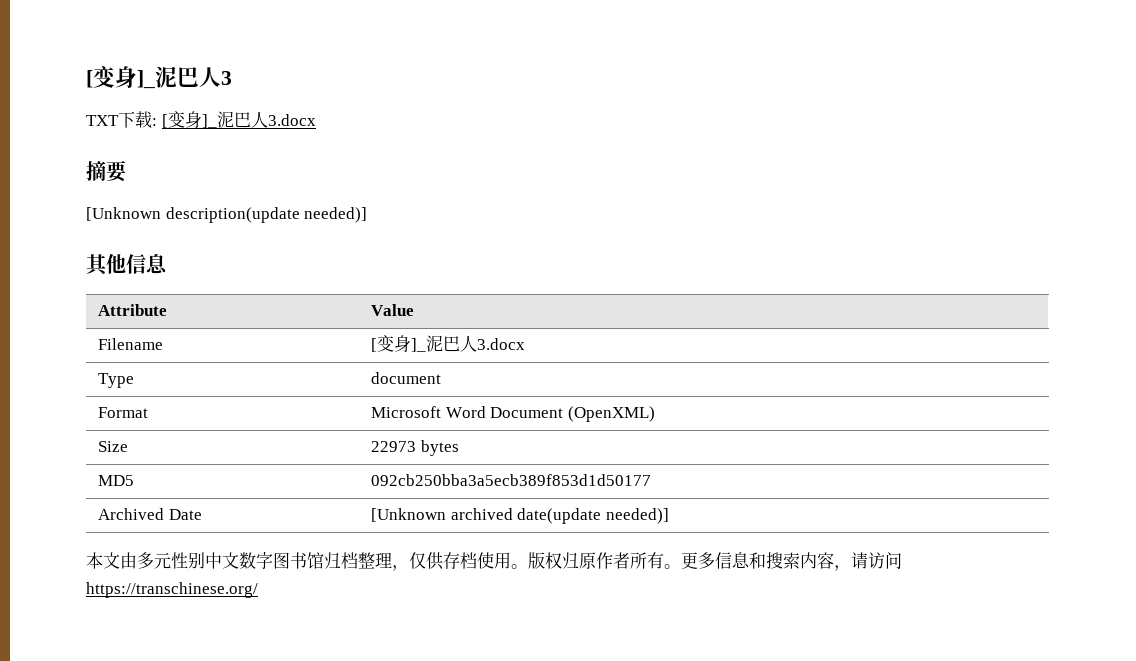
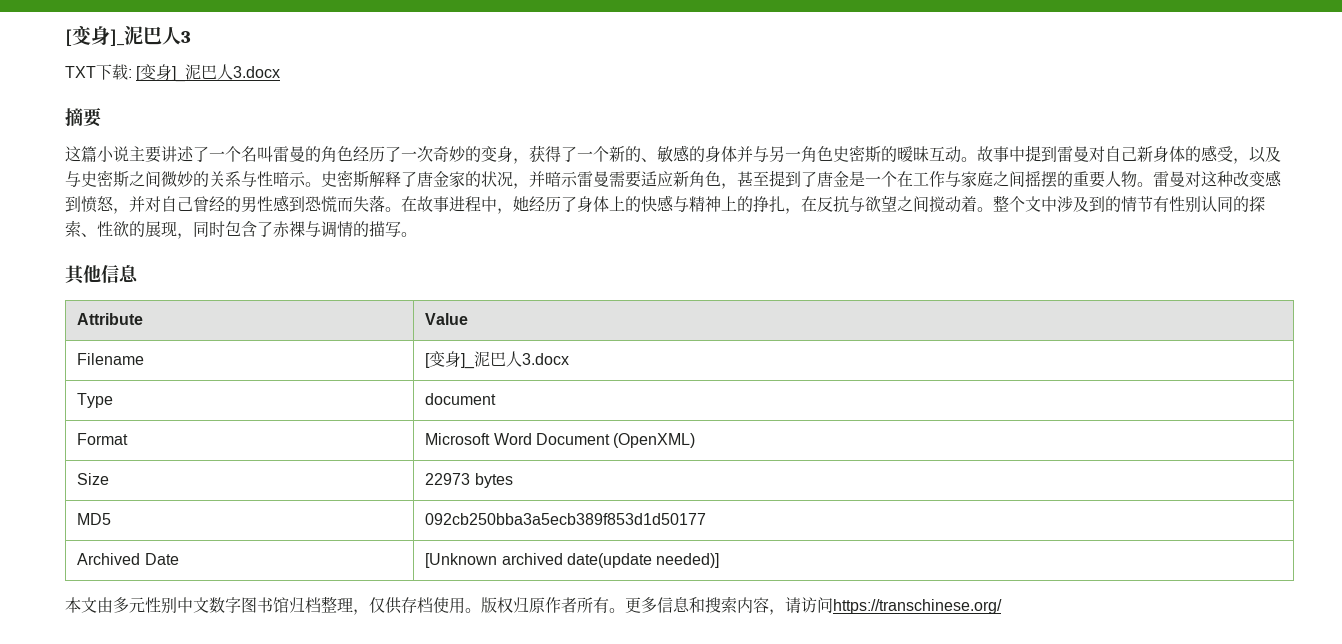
- [Unknown description(update needed)]
+ 这篇小说主要讲述了一个名叫雷曼的角色经历了一次奇妙的变身，获得了一个新的、敏感的身体并与另一角色史密斯的暧昧互动。故事中提到雷曼对自己新身体的感受，以及与史密斯之间微妙的关系与性暗示。史密斯解释了唐金家的状况，并暗示雷曼需要适应新角色，甚至提到了唐金是一个在工作与家庭之间摇摆的重要人物。雷曼对这种改变感到愤怒，并对自己曾经的男性感到恐慌而失落。在故事进程中，她经历了身体上的快感与精神上的挣扎，在反抗与欲望之间搅动着。整个文中涉及到的情节有性别认同的探索、性欲的展现，同时包含了赤裸与调情的描写。

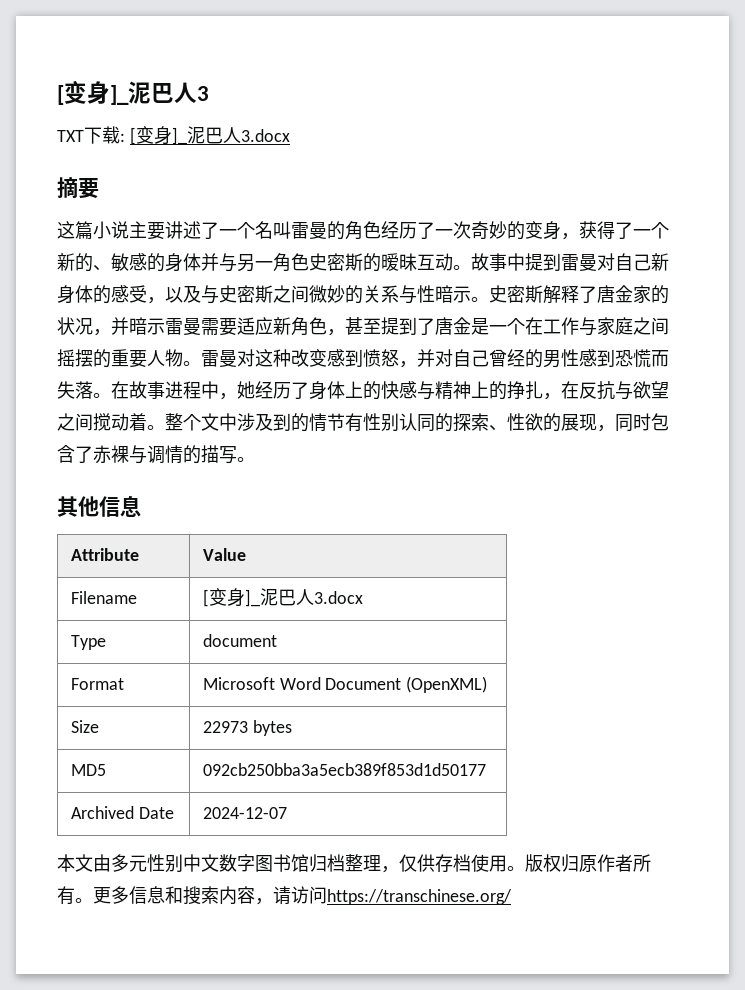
- Archived Date | [Unknown archived date(update needed)]
+ Archived Date | 2024-12-07

